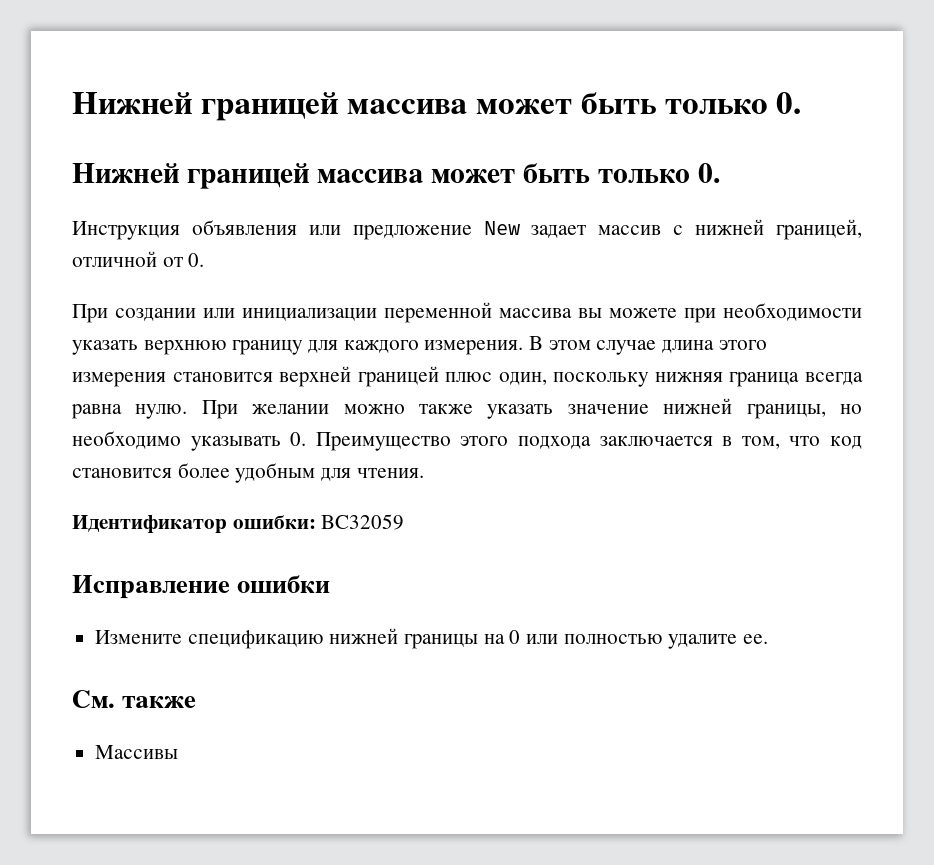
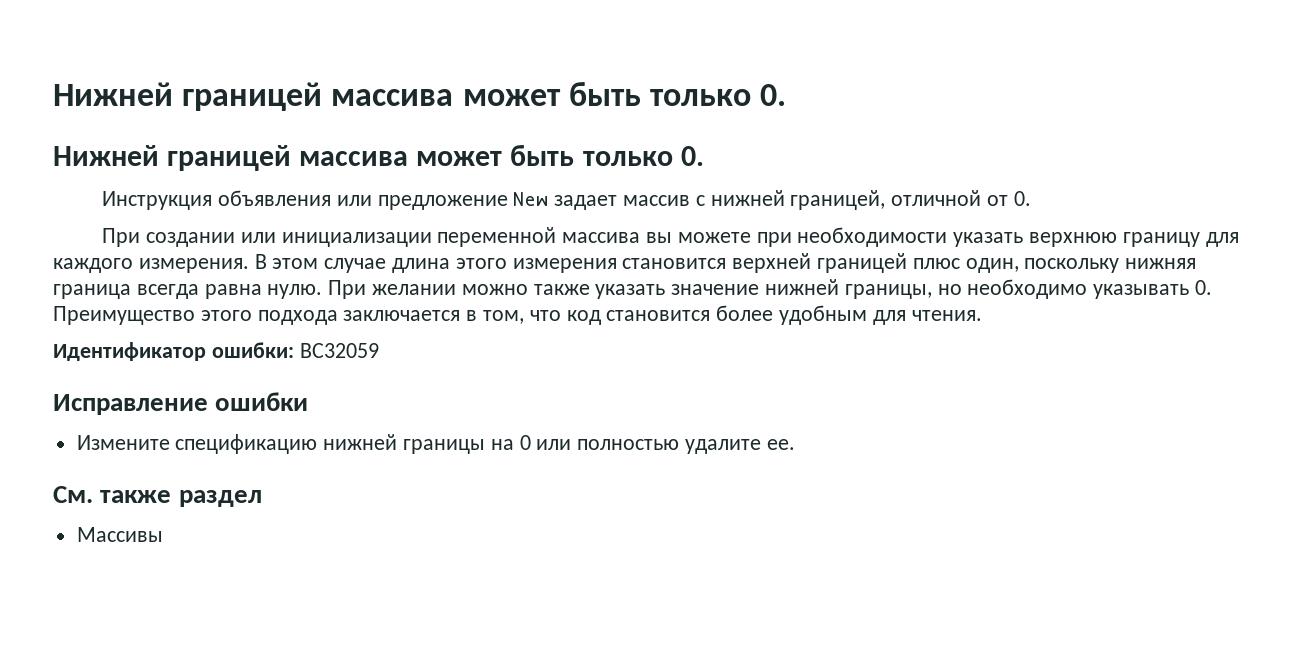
- См. также
+ См. также раздел

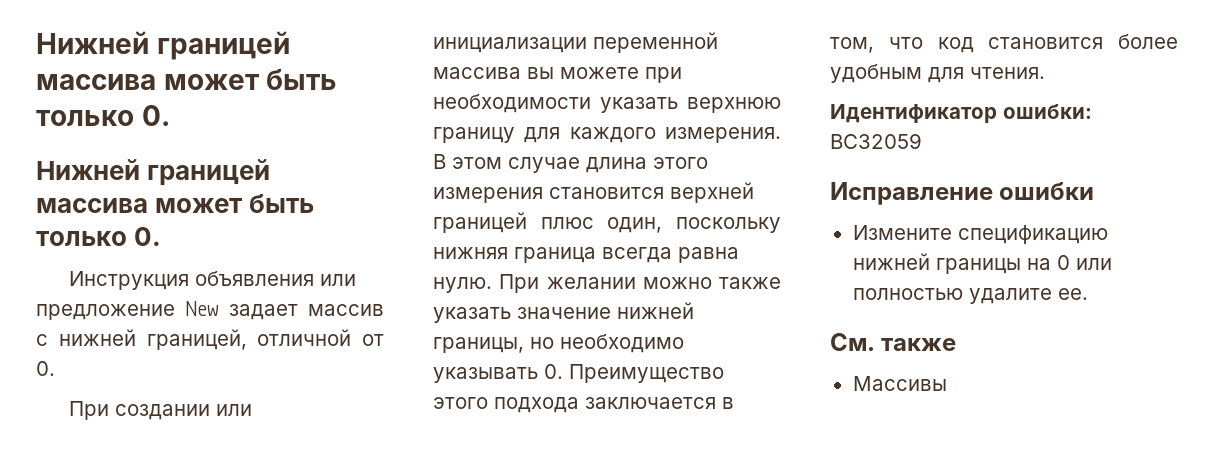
- См. также раздел
+ См. также

